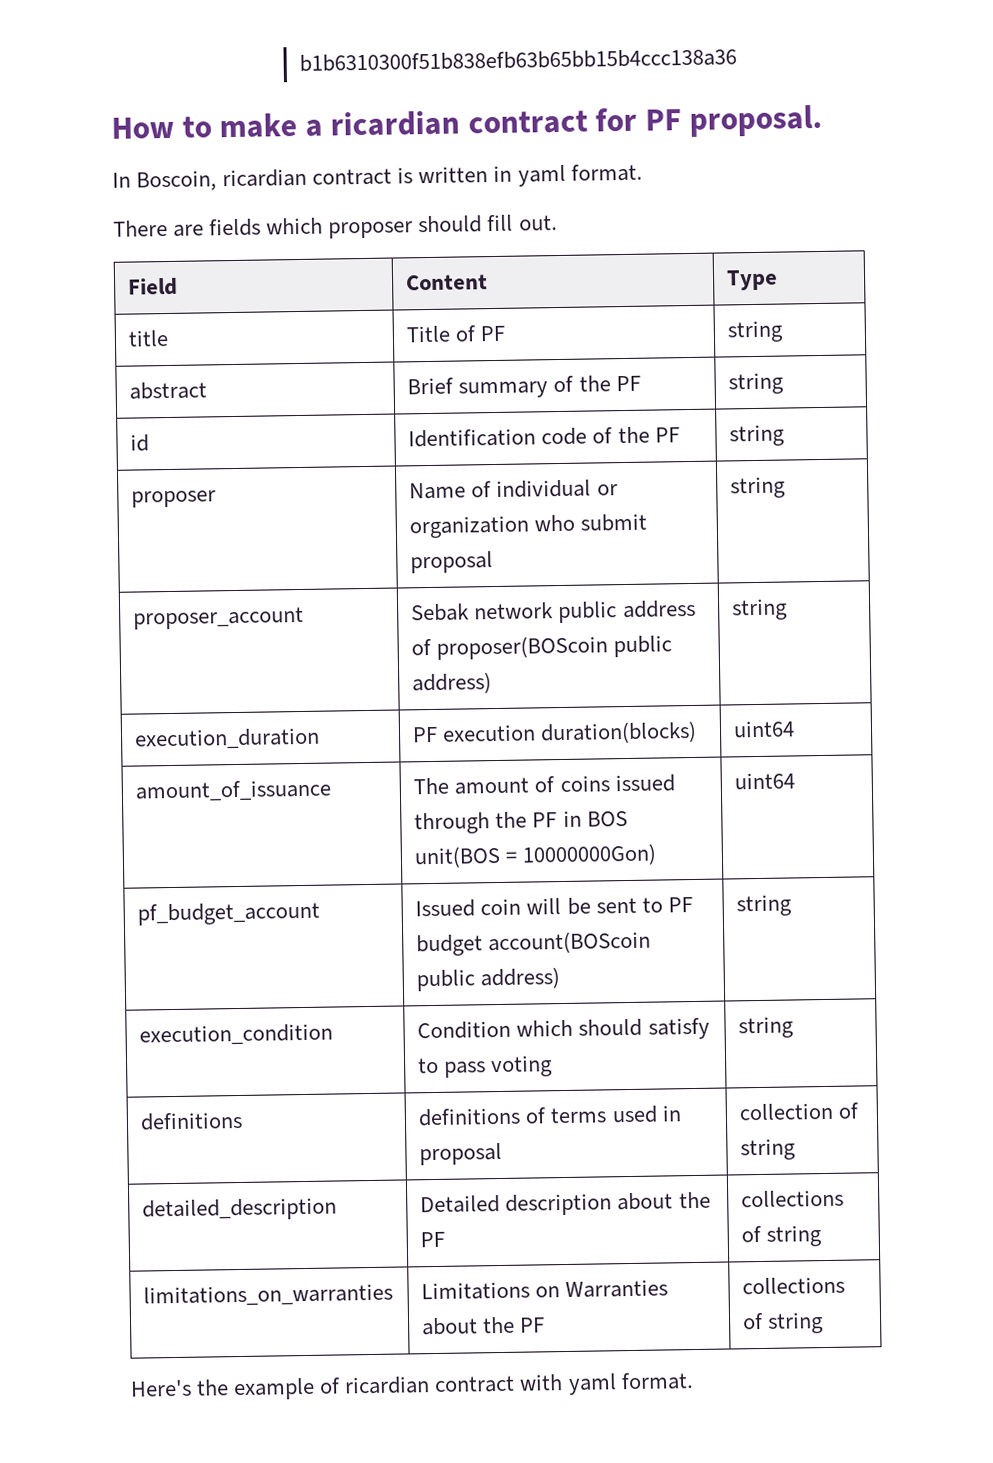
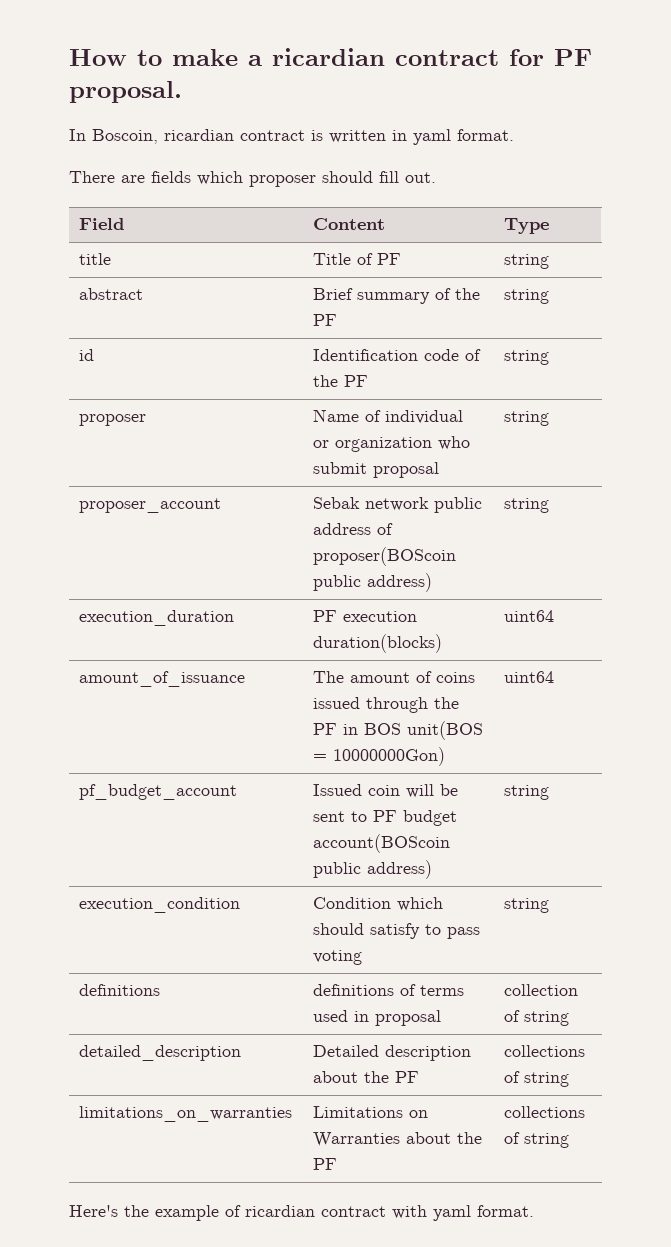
- b1b6310300f51b838efb63b65bb15b4ccc138a36

